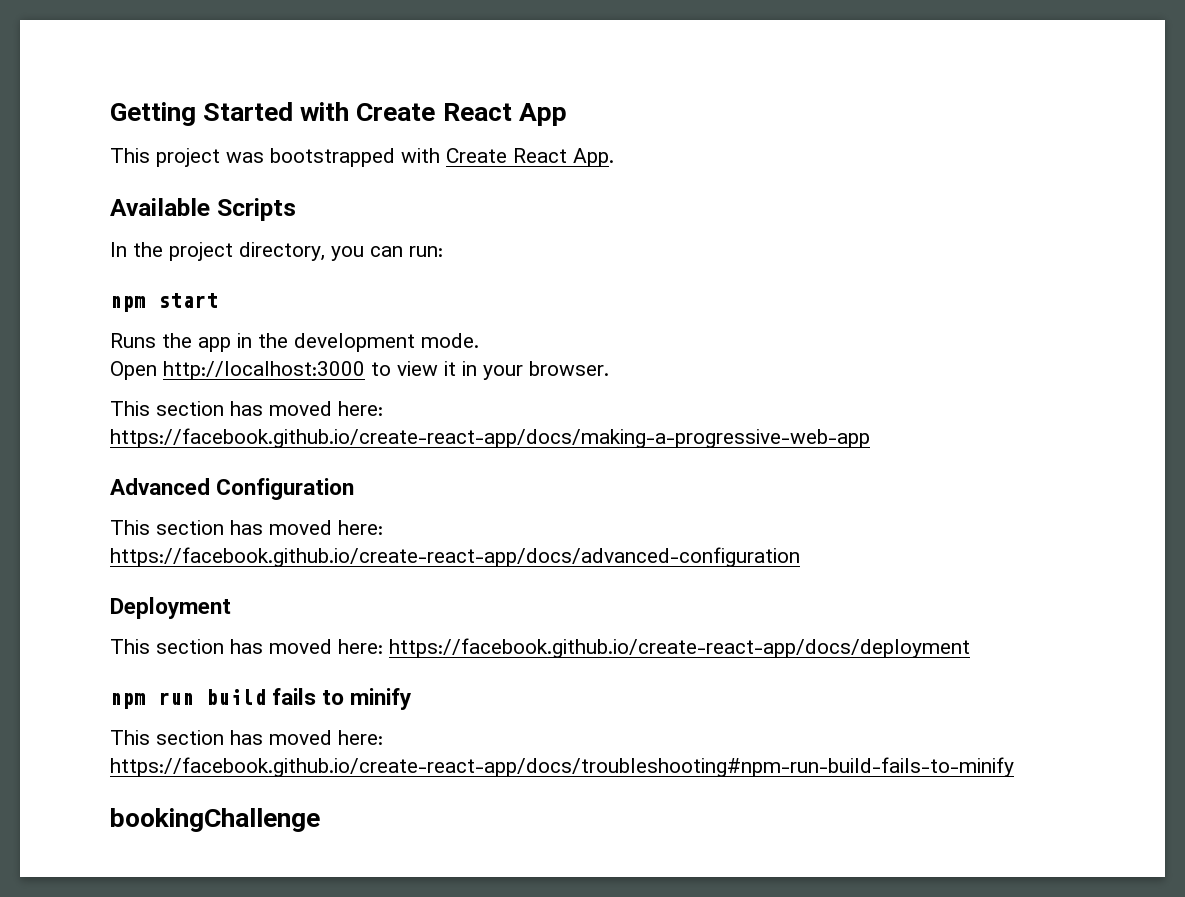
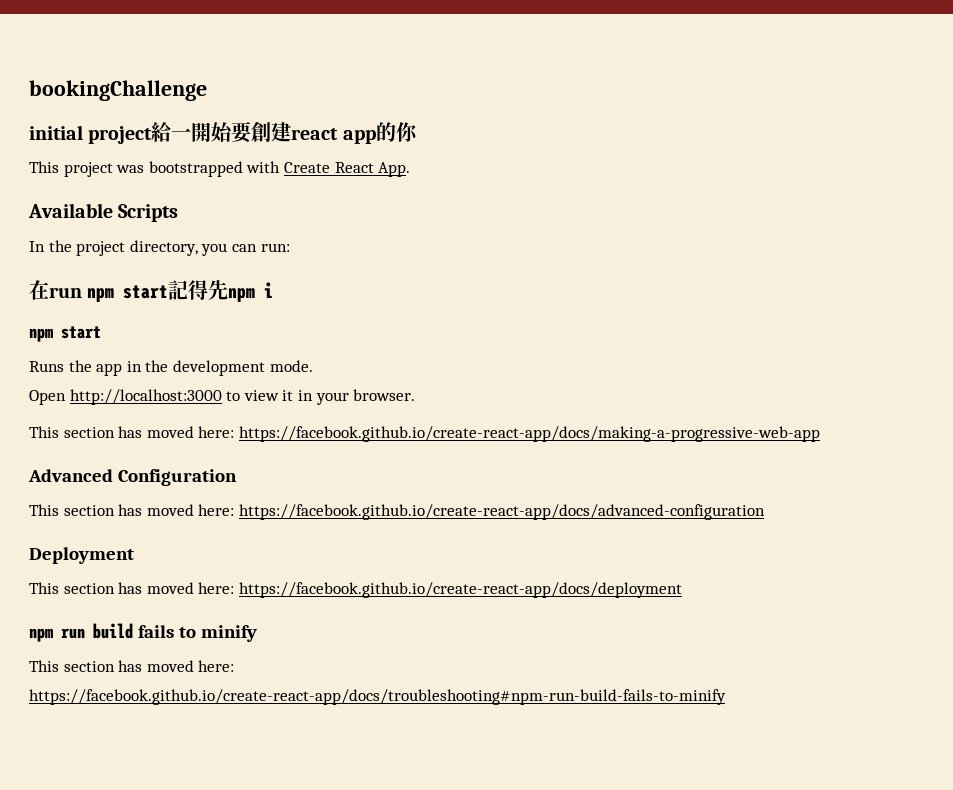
- Getting Started with Create React App
+ bookingChallenge
+ initial project給一開始要創建react app的你
+ 在run npm start記得先npm i
- bookingChallenge

